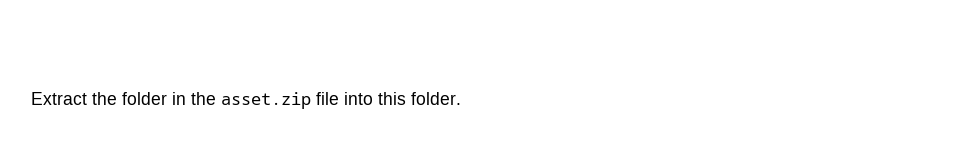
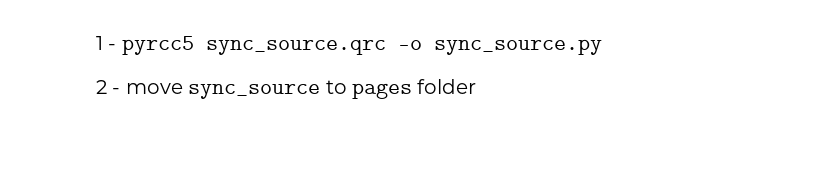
- Extract the folder in the asset.zip file into this folder.
+ 1 - pyrcc5 sync_source.qrc -o sync_source.py
+ 2 - move sync_source to pages folder

